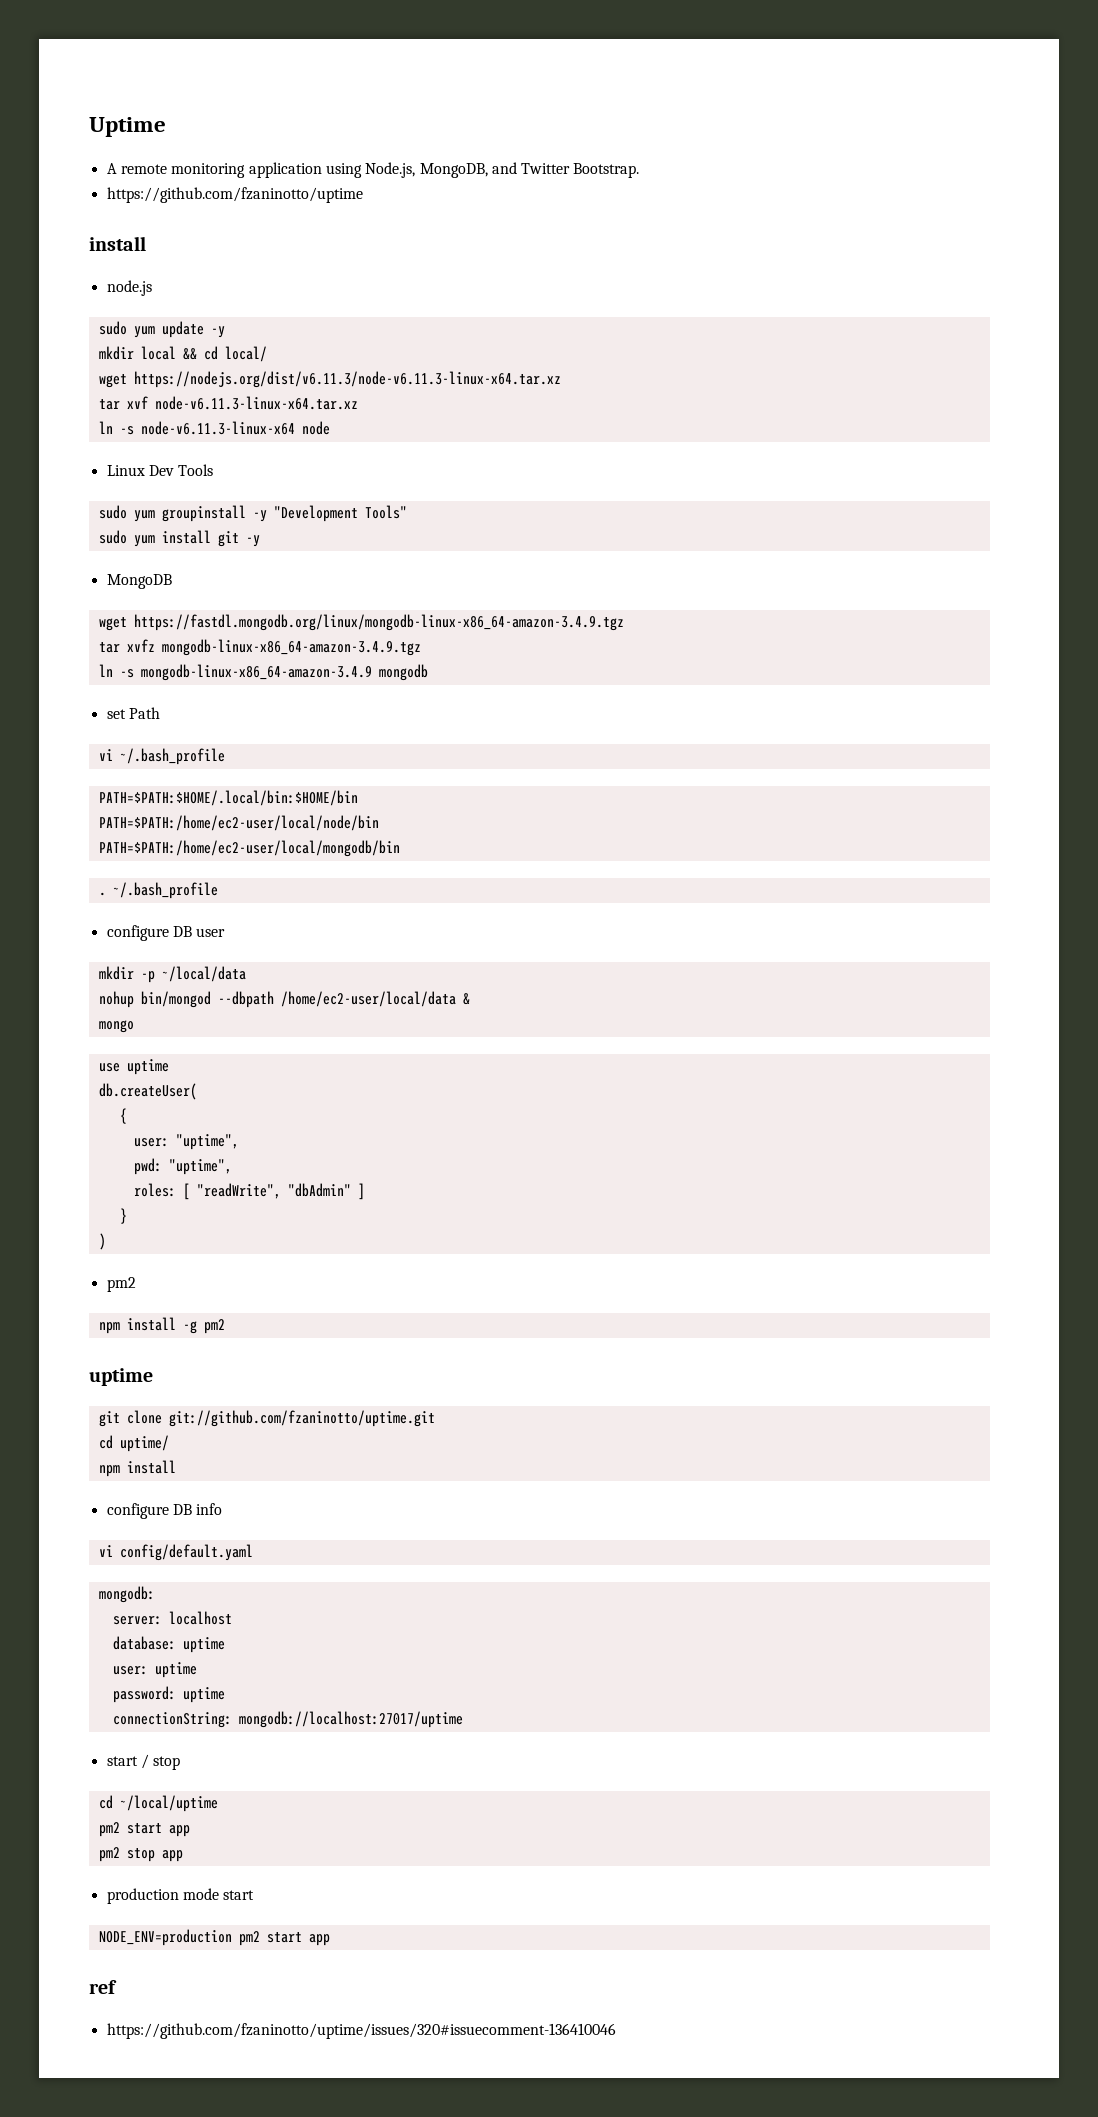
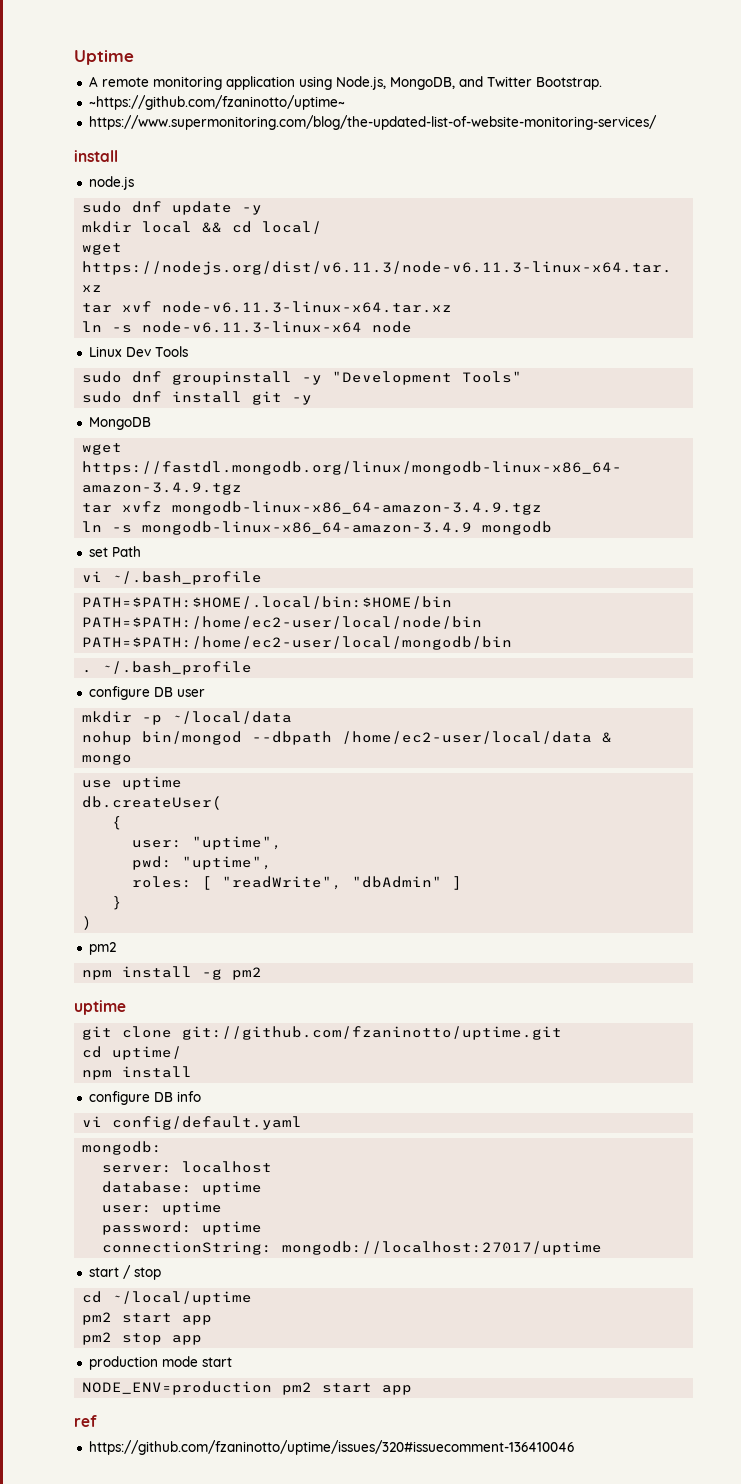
- https://github.com/fzaninotto/uptime
+ ~https://github.com/fzaninotto/uptime~
+ https://www.supermonitoring.com/blog/the-updated-list-of-website-monitoring-services/
- sudo yum update -y
+ sudo dnf update -y
- sudo yum groupinstall -y "Development Tools"
+ sudo dnf groupinstall -y "Development Tools"
- sudo yum install git -y
+ sudo dnf install git -y

